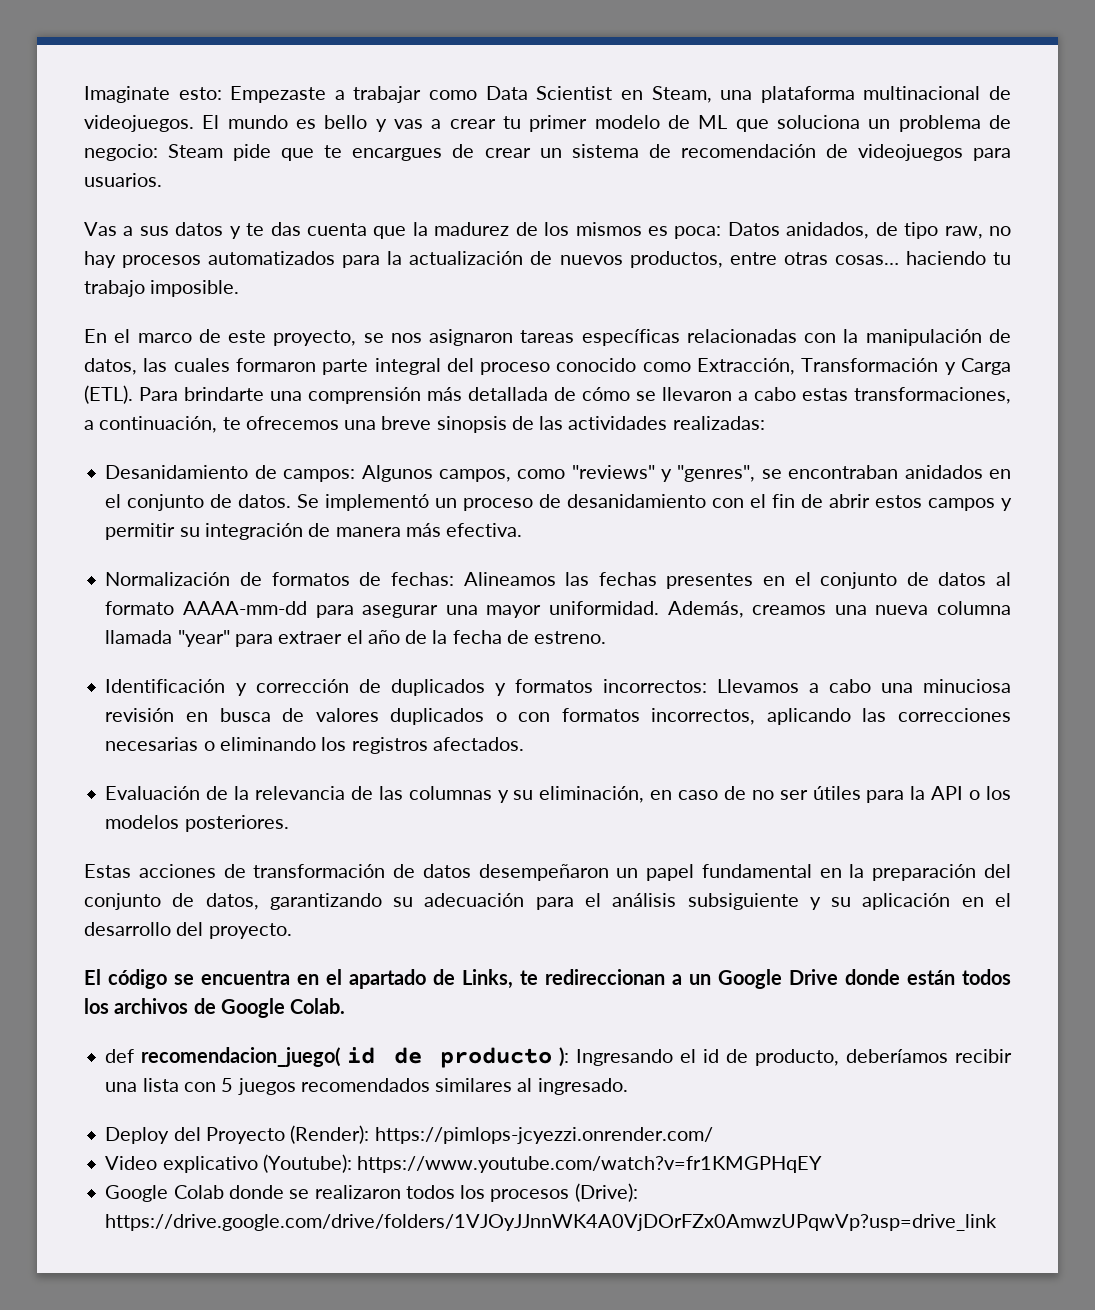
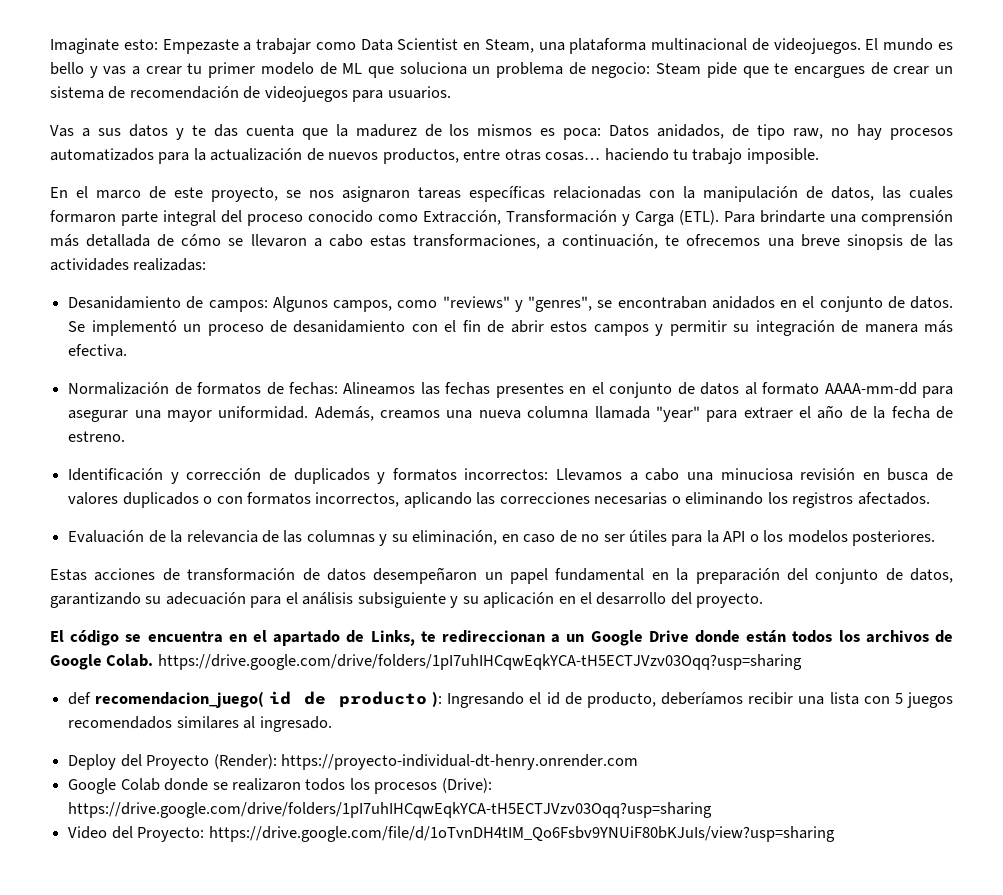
- El código se encuentra en el apartado de Links, te redireccionan a un Google Drive donde están todos los archivos de Google Colab.
+ El código se encuentra en el apartado de Links, te redireccionan a un Google Drive donde están todos los archivos de Google Colab. https://drive.google.com/drive/folders/1pI7uhIHCqwEqkYCA-tH5ECTJVzv03Oqq?usp=sharing
- Deploy del Proyecto (Render): https://pimlops-jcyezzi.onrender.com/
- Video explicativo (Youtube): https://www.youtube.com/watch?v=fr1KMGPHqEY
+ Deploy del Proyecto (Render): https://proyecto-individual-dt-henry.onrender.com
- Google Colab donde se realizaron todos los procesos (Drive): https://drive.google.com/drive/folders/1VJOyJJnnWK4A0VjDOrFZx0AmwzUPqwVp?usp=drive_link
+ Google Colab donde se realizaron todos los procesos (Drive): https://drive.google.com/drive/folders/1pI7uhIHCqwEqkYCA-tH5ECTJVzv03Oqq?usp=sharing
+ Video del Proyecto: https://drive.google.com/file/d/1oTvnDH4tIM_Qo6Fsbv9YNUiF80bKJuIs/view?usp=sharing

